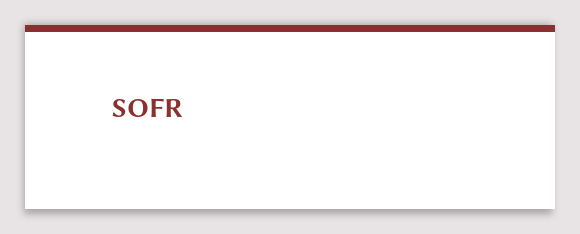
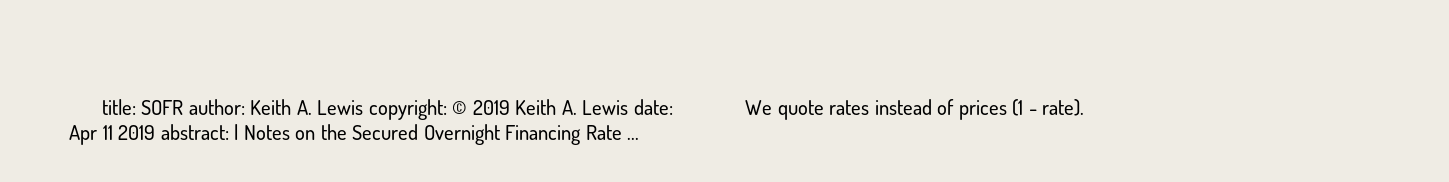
- SOFR
+ title: SOFR author: Keith A. Lewis copyright: © 2019 Keith A. Lewis date: Apr 11 2019 abstract: | Notes on the Secured Overnight Financing Rate ...
+ We quote rates instead of prices (1 - rate).

